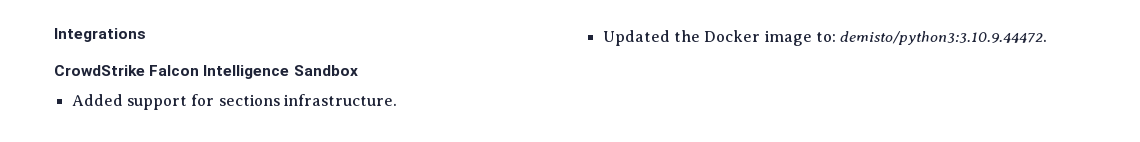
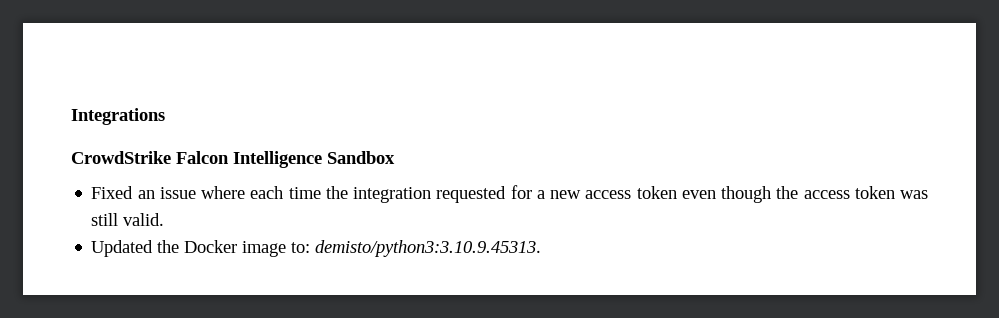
- Added support for sections infrastructure.
+ Fixed an issue where each time the integration requested for a new access token even though the access token was still valid.
- Updated the Docker image to: demisto/python3:3.10.9.44472.
+ Updated the Docker image to: demisto/python3:3.10.9.45313.

